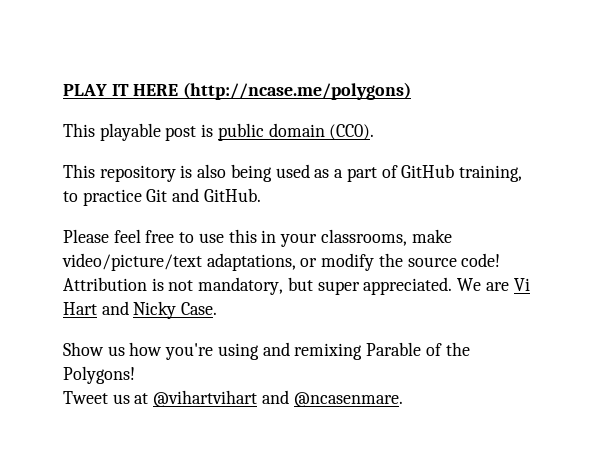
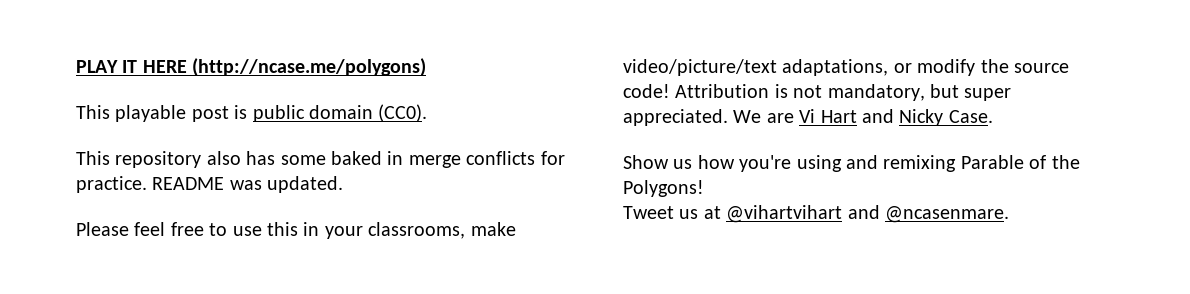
- This repository is also being used as a part of GitHub training, to practice Git and GitHub.
+ This repository also has some baked in merge conflicts for practice. README was updated.

